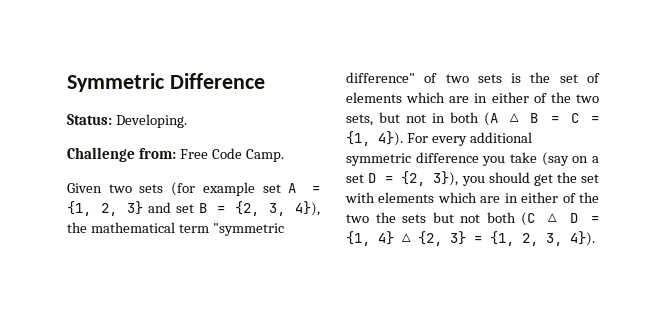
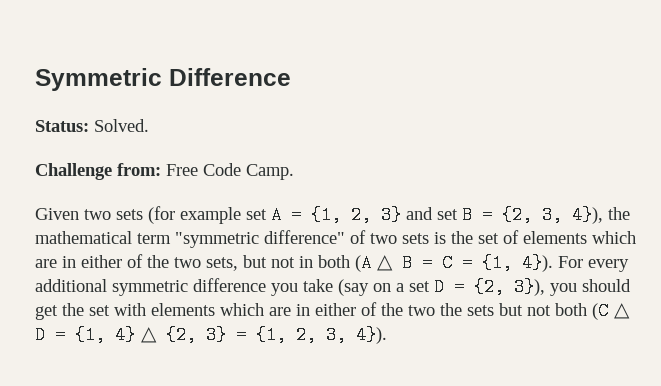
- Status: Developing.
+ Status: Solved.

